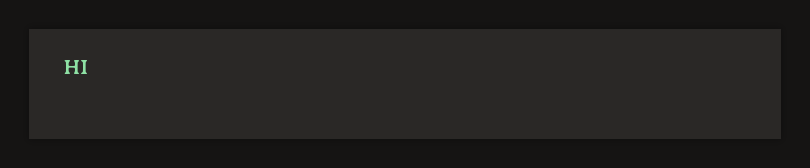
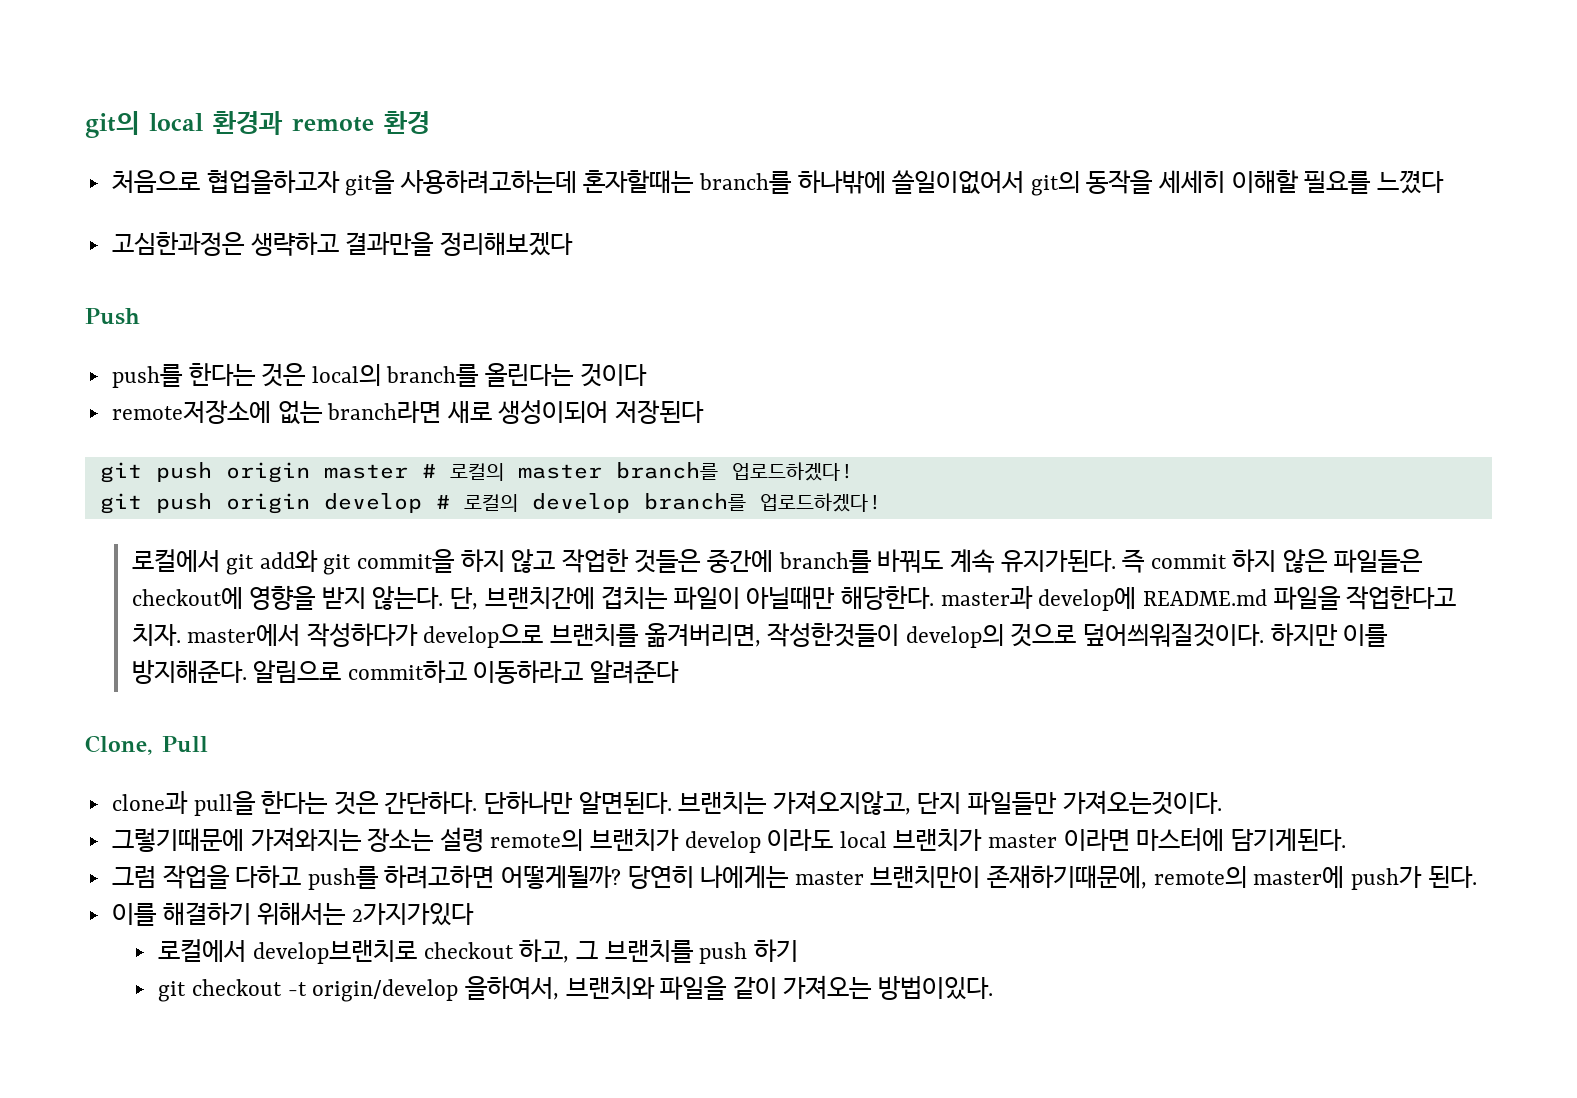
- HI
+ git의 local 환경과 remote 환경
+ 처음으로 협업을하고자 git을 사용하려고하는데 혼자할때는 branch를 하나밖에 쓸일이없어서 git의 동작을 세세히 이해할 필요를 느꼈다
+ 고심한과정은 생략하고 결과만을 정리해보겠다
+ Push
+ push를 한다는 것은 local의 branch를 올린다는 것이다
+ remote저장소에 없는 branch라면 새로 생성이되어 저장된다
+ git push origin master # 로컬의 master branch를 업로드하겠다!
+ git push origin develop # 로컬의 develop branch를 업로드하겠다!
+ 로컬에서 git add와 git commit을 하지 않고 작업한 것들은 중간에 branch를 바꿔도 계속 유지가된다. 즉 commit 하지 않은 파일들은 checkout에 영향을 받지 않는다. 단, 브랜치간에 겹치는 파일이 아닐때만 해당한다. master과 develop에 README.md 파일을 작업한다고 치자. master에서 작성하다가 develop으로 브랜치를 옮겨버리면, 작성한것들이 develop의 것으로 덮어씌워질것이다. 하지만 이를 방지해준다. 알림으로 commit하고 이동하라고 알려준다
+ Clone, Pull
+ clone과 pull을 한다는 것은 간단하다. 단하나만 알면된다. 브랜치는 가져오지않고, 단지 파일들만 가져오는것이다.
+ 그렇기때문에 가져와지는 장소는 설령 remote의 브랜치가 develop 이라도 local 브랜치가 master 이라면 마스터에 담기게된다.
+ 그럼 작업을 다하고 push를 하려고하면 어떻게될까? 당연히 나에게는 master 브랜치만이 존재하기때문에, remote의 master에 push가 된다.
+ 이를 해결하기 위해서는 2가지가있다
+ 로컬에서 develop브랜치로 checkout 하고, 그 브랜치를 push 하기
+ git checkout -t origin/develop 을하여서, 브랜치와 파일을 같이 가져오는 방법이있다.

